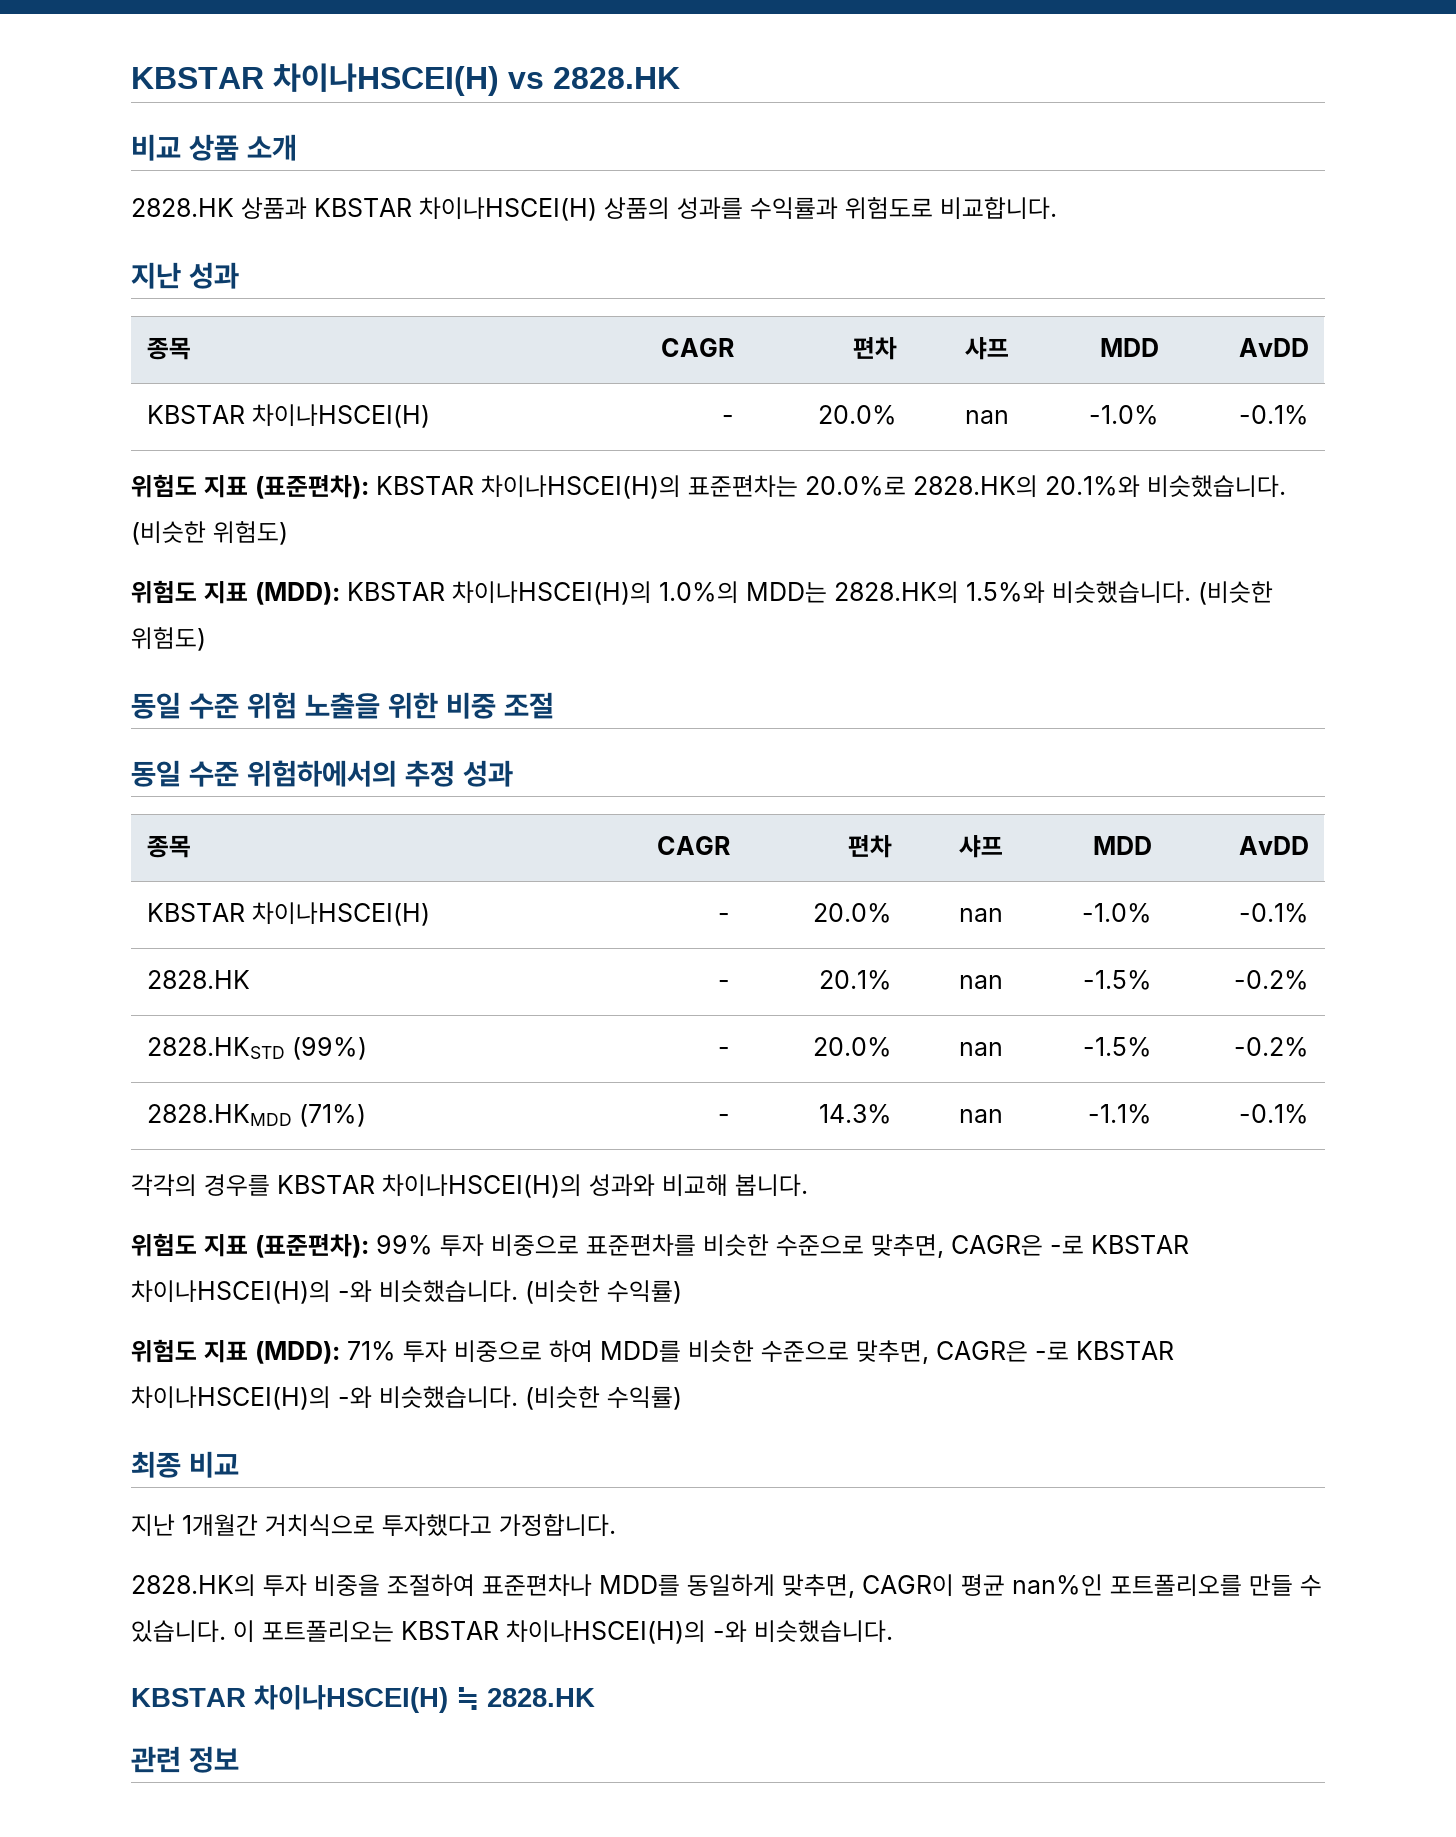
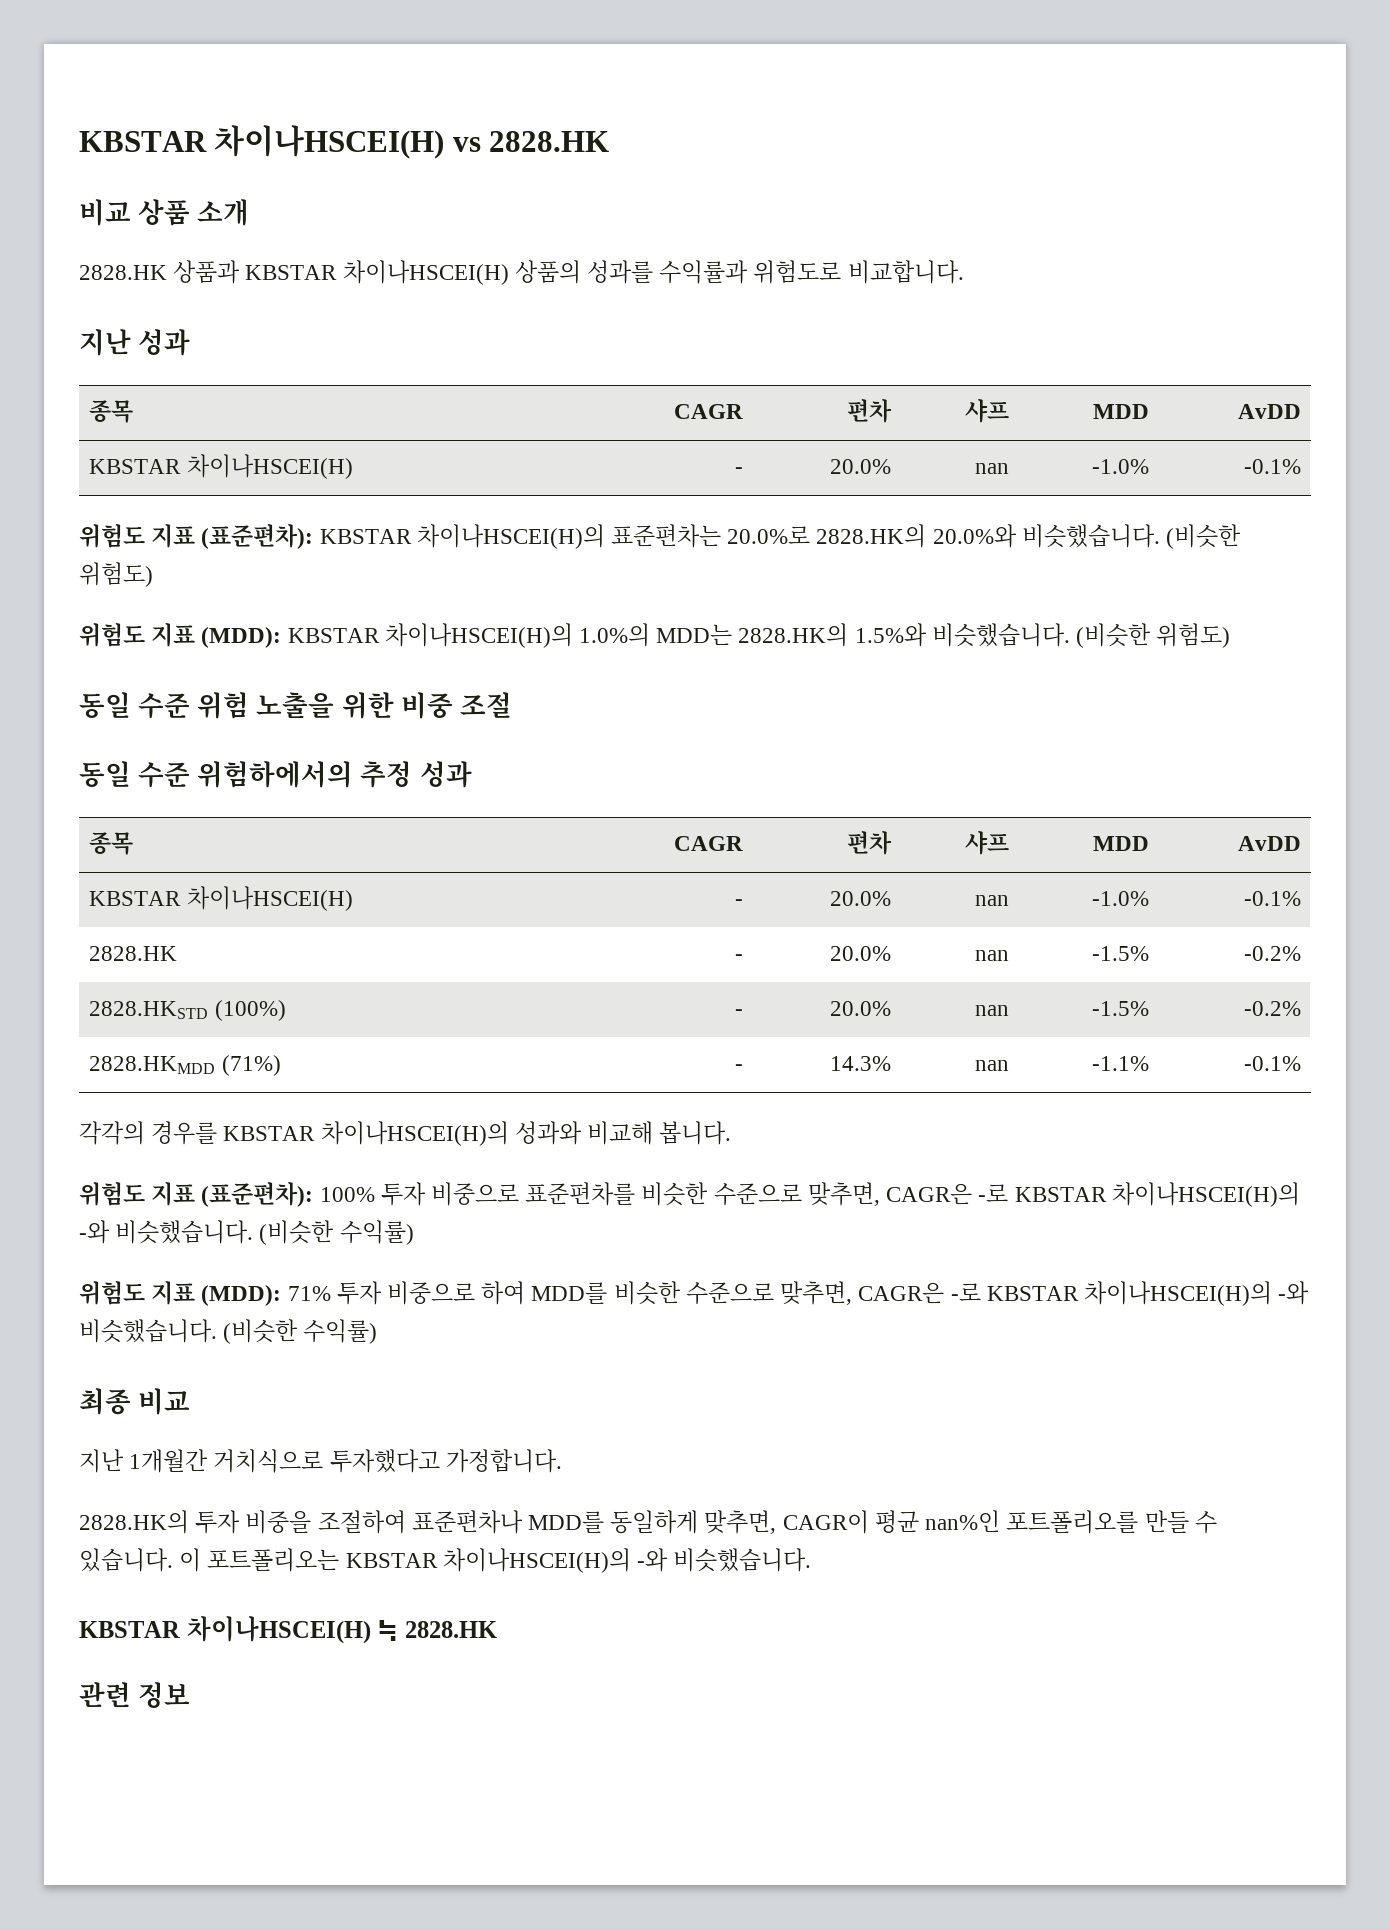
- 위험도 지표 (표준편차): KBSTAR 차이나HSCEI(H)의 표준편차는 20.0%로 2828.HK의 20.1%와 비슷했습니다.
+ 위험도 지표 (표준편차): KBSTAR 차이나HSCEI(H)의 표준편차는 20.0%로 2828.HK의 20.0%와 비슷했습니다.
- 2828.HK | - | 20.1% | nan | -1.5% | -0.2%
+ 2828.HK | - | 20.0% | nan | -1.5% | -0.2%
- 2828.HKSTD (99%) | - | 20.0% | nan | -1.5% | -0.2%
+ 2828.HKSTD (100%) | - | 20.0% | nan | -1.5% | -0.2%
- 위험도 지표 (표준편차): 99% 투자 비중으로 표준편차를 비슷한 수준으로 맞추면, CAGR은 -로 KBSTAR 차이나HSCEI(H)의 -와 비슷했습니다.
+ 위험도 지표 (표준편차): 100% 투자 비중으로 표준편차를 비슷한 수준으로 맞추면, CAGR은 -로 KBSTAR 차이나HSCEI(H)의 -와 비슷했습니다.

